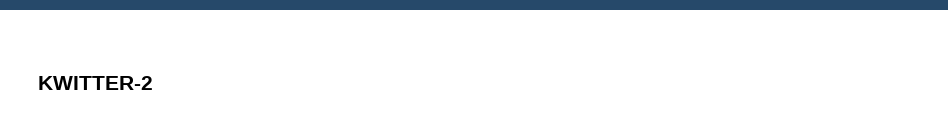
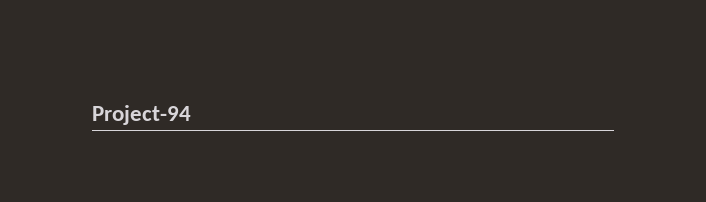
- KWITTER-2
+ Project-94

